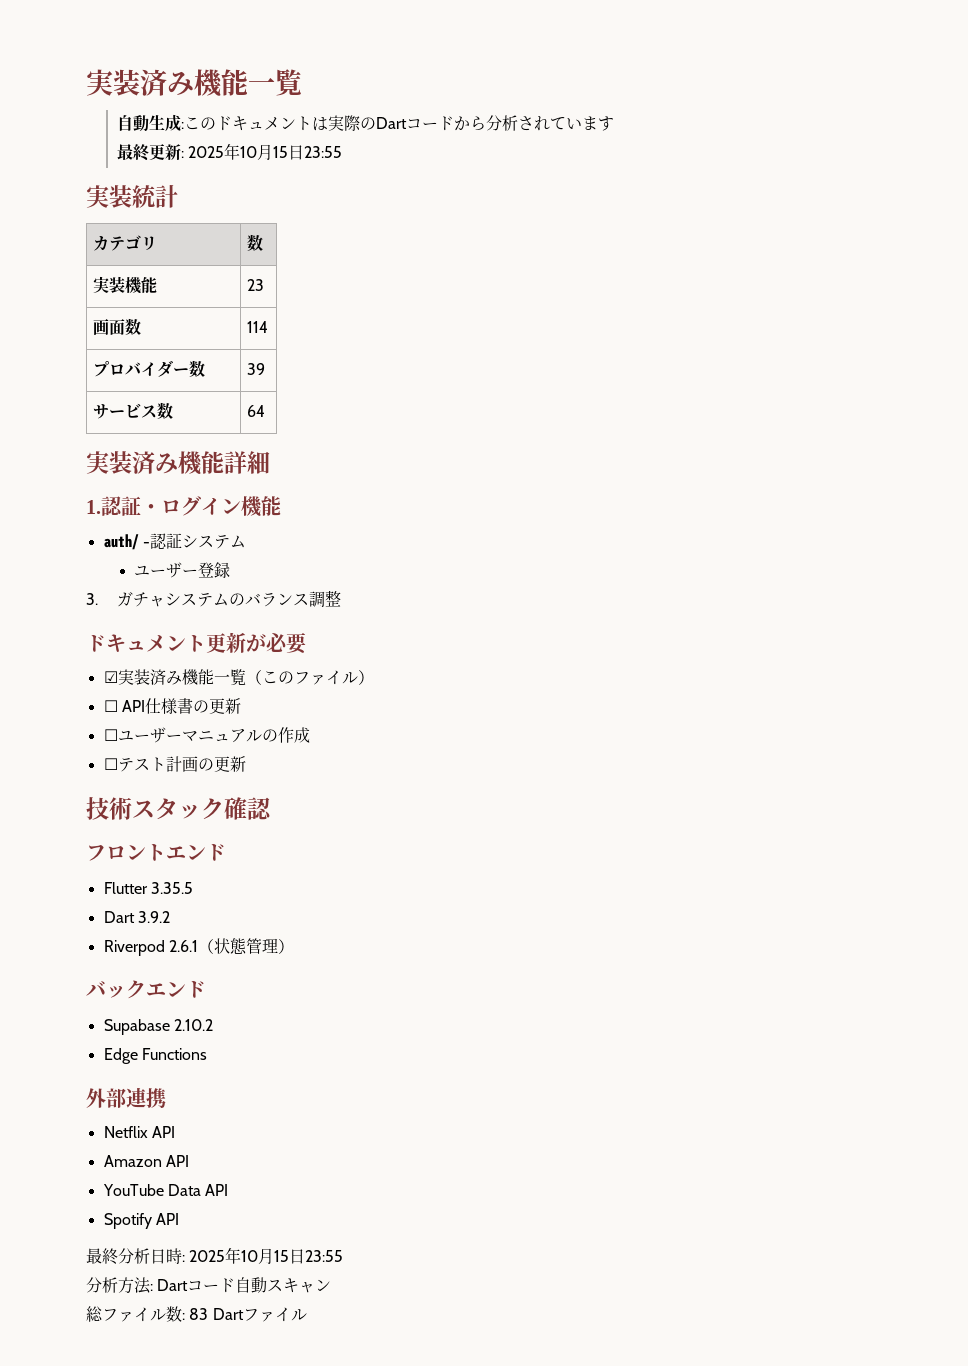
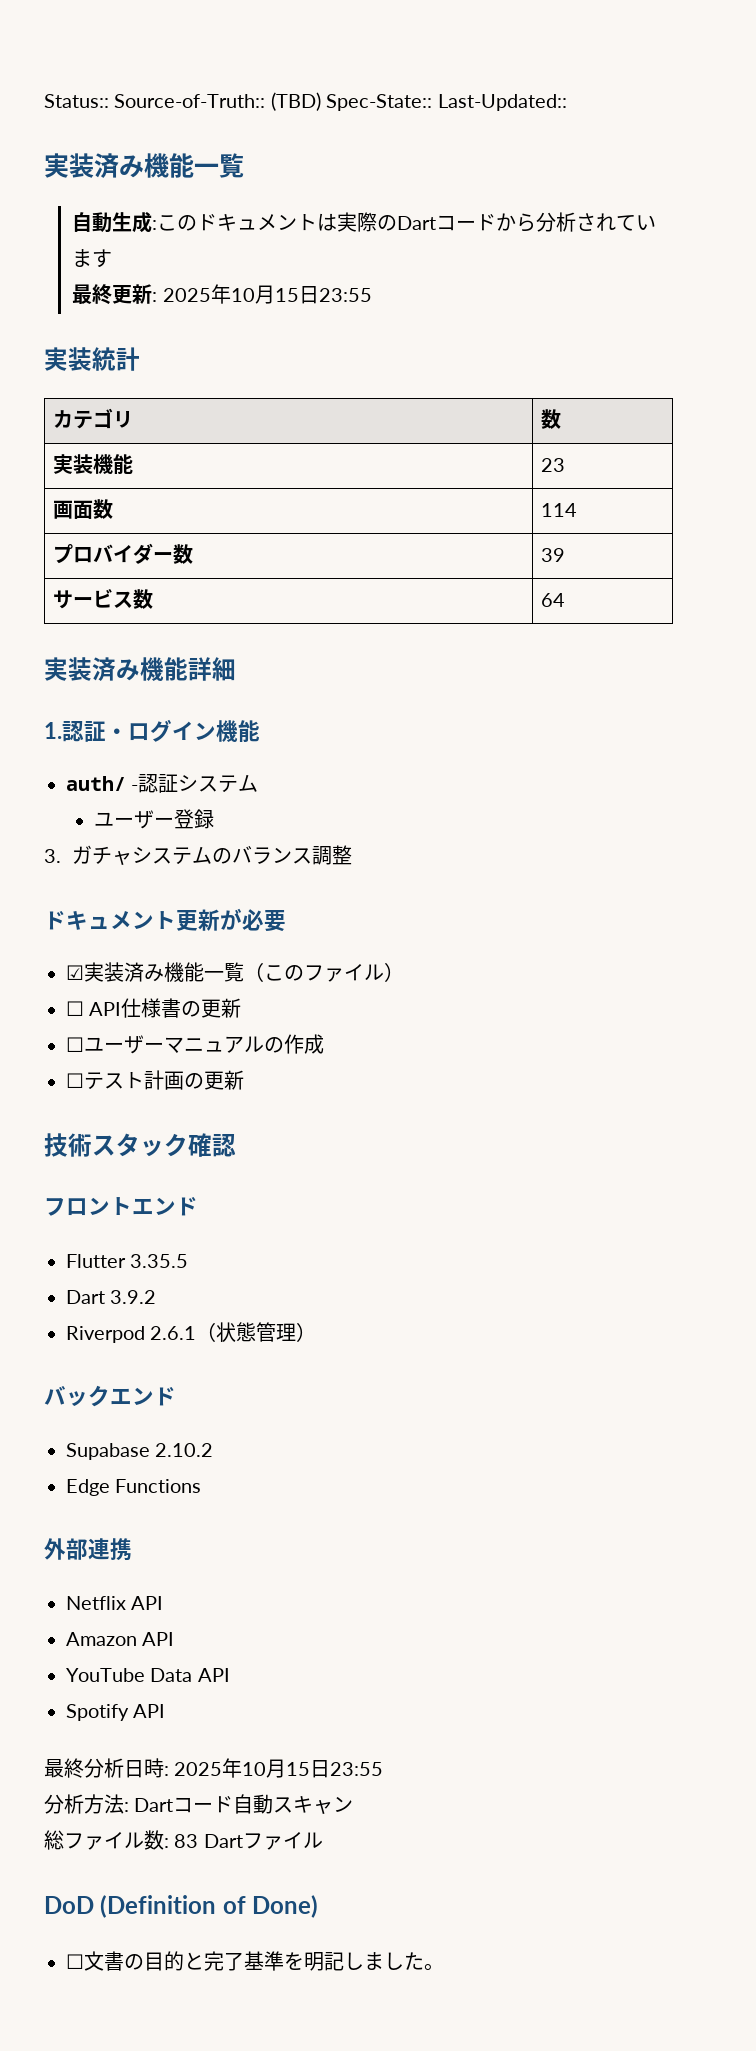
+ Status:: Source-of-Truth:: (TBD) Spec-State:: Last-Updated::
+ DoD (Definition of Done)
+ ☐文書の目的と完了基準を明記しました。

